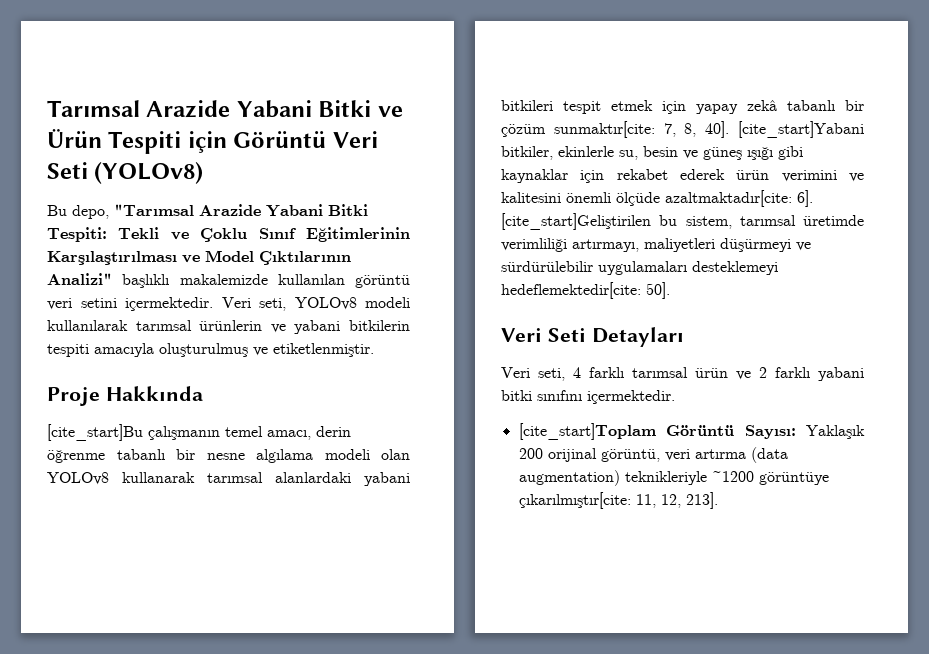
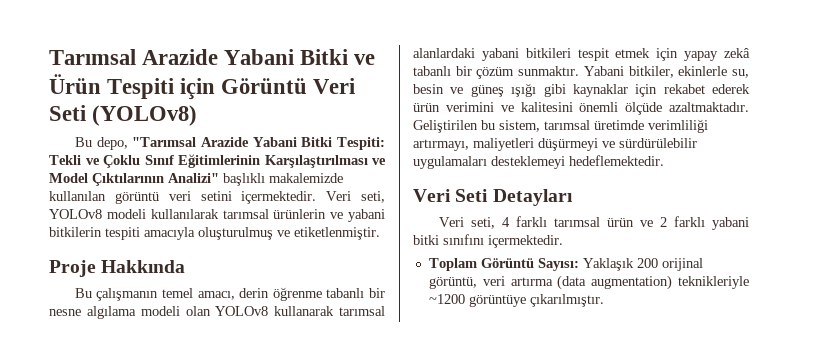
- [cite_start]Bu çalışmanın temel amacı, derin öğrenme tabanlı bir nesne algılama modeli olan YOLOv8 kullanarak tarımsal alanlardaki yabani bitkileri tespit etmek için yapay zekâ tabanlı bir çözüm sunmaktır[cite: 7, 8, 40]. [cite_start]Yabani bitkiler, ekinlerle su, besin ve güneş ışığı gibi kaynaklar için rekabet ederek ürün verimini ve kalitesini önemli ölçüde azaltmaktadır[cite: 6]. [cite_start]Geliştirilen bu sistem, tarımsal üretimde verimliliği artırmayı, maliyetleri düşürmeyi ve sürdürülebilir uygulamaları desteklemeyi hedeflemektedir[cite: 50].
+ Bu çalışmanın temel amacı, derin öğrenme tabanlı bir nesne algılama modeli olan YOLOv8 kullanarak tarımsal alanlardaki yabani bitkileri tespit etmek için yapay zekâ tabanlı bir çözüm sunmaktır. Yabani bitkiler, ekinlerle su, besin ve güneş ışığı gibi kaynaklar için rekabet ederek ürün verimini ve kalitesini önemli ölçüde azaltmaktadır. Geliştirilen bu sistem, tarımsal üretimde verimliliği artırmayı, maliyetleri düşürmeyi ve sürdürülebilir uygulamaları desteklemeyi hedeflemektedir.
- [cite_start]Toplam Görüntü Sayısı: Yaklaşık 200 orijinal görüntü, veri artırma (data augmentation) teknikleriyle ~1200 görüntüye çıkarılmıştır[cite: 11, 12, 213].
+ Toplam Görüntü Sayısı: Yaklaşık 200 orijinal görüntü, veri artırma (data augmentation) teknikleriyle ~1200 görüntüye çıkarılmıştır.

